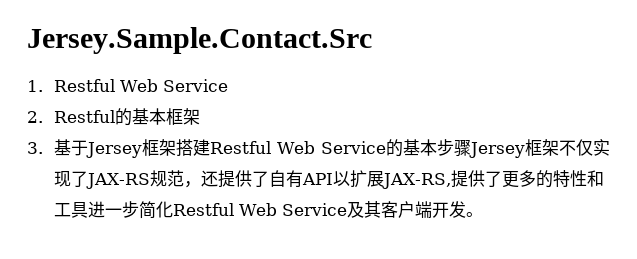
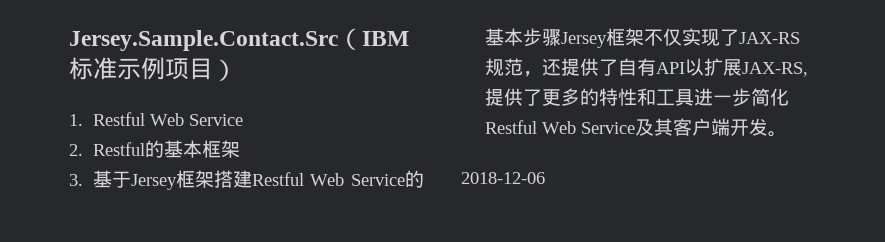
- Jersey.Sample.Contact.Src
+ Jersey.Sample.Contact.Src（IBM标准示例项目）
+ 2018-12-06

